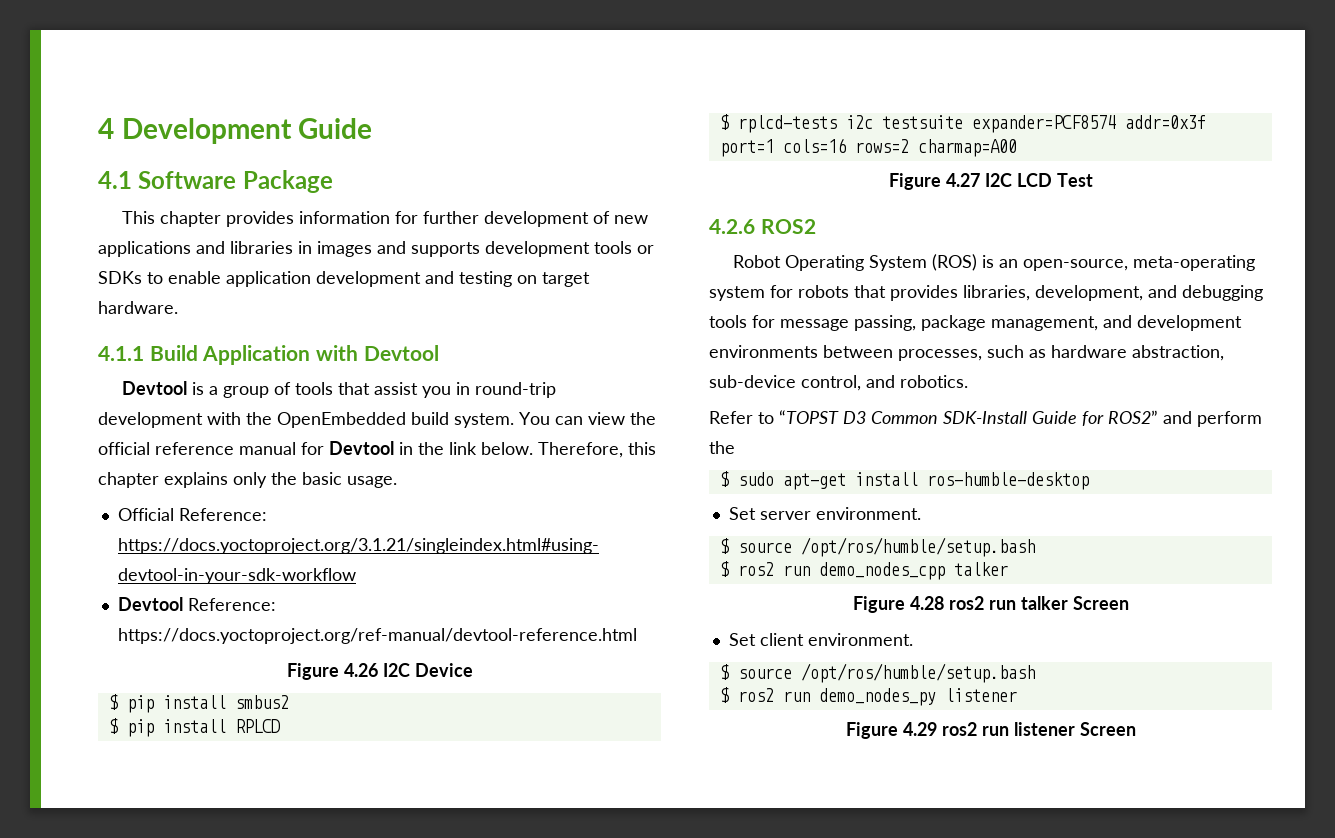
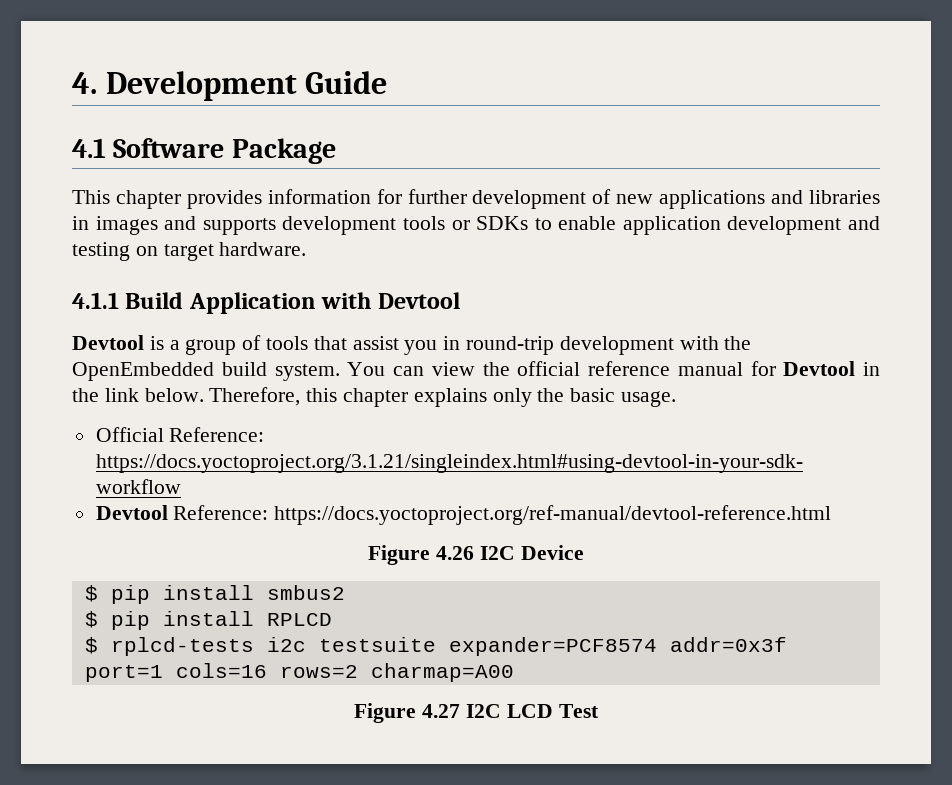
- 4 Development Guide
+ 4. Development Guide
- 4.2.6 ROS2
- Robot Operating System (ROS) is an open-source, meta-operating system for robots that provides libraries, development, and debugging tools for message passing, package management, and development environments between processes, such as hardware abstraction, sub-device control, and robotics.
- Refer to “TOPST D3 Common SDK-Install Guide for ROS2” and perform the
- $ sudo apt-get install ros-humble-desktop
- Set server environment.
- $ source /opt/ros/humble/setup.bash
- $ ros2 run demo_nodes_cpp talker
- Figure 4.28 ros2 run talker Screen
- Set client environment.
- $ source /opt/ros/humble/setup.bash
- $ ros2 run demo_nodes_py listener
- Figure 4.29 ros2 run listener Screen

